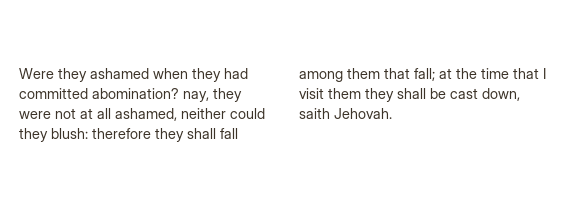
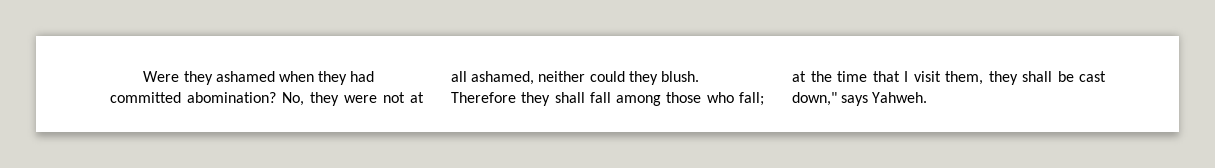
- Were they ashamed when they had committed abomination? nay, they were not at all ashamed, neither could they blush: therefore they shall fall among them that fall; at the time that I visit them they shall be cast down, saith Jehovah.
+ Were they ashamed when they had committed abomination? No, they were not at all ashamed, neither could they blush. Therefore they shall fall among those who fall; at the time that I visit them, they shall be cast down," says Yahweh.

